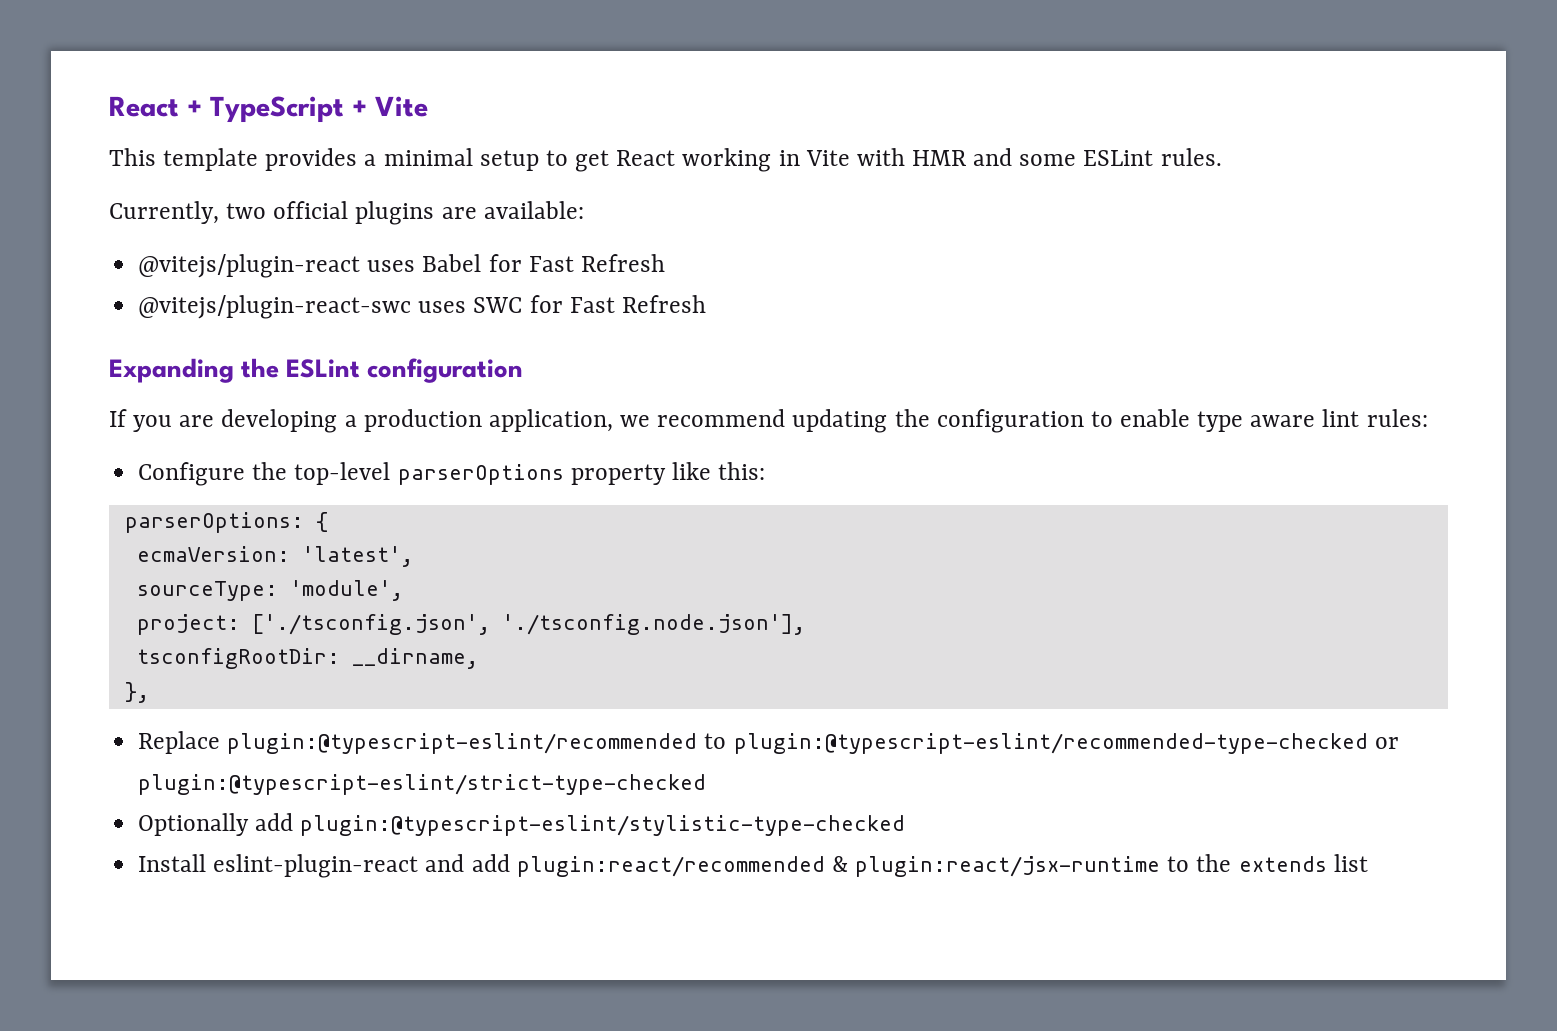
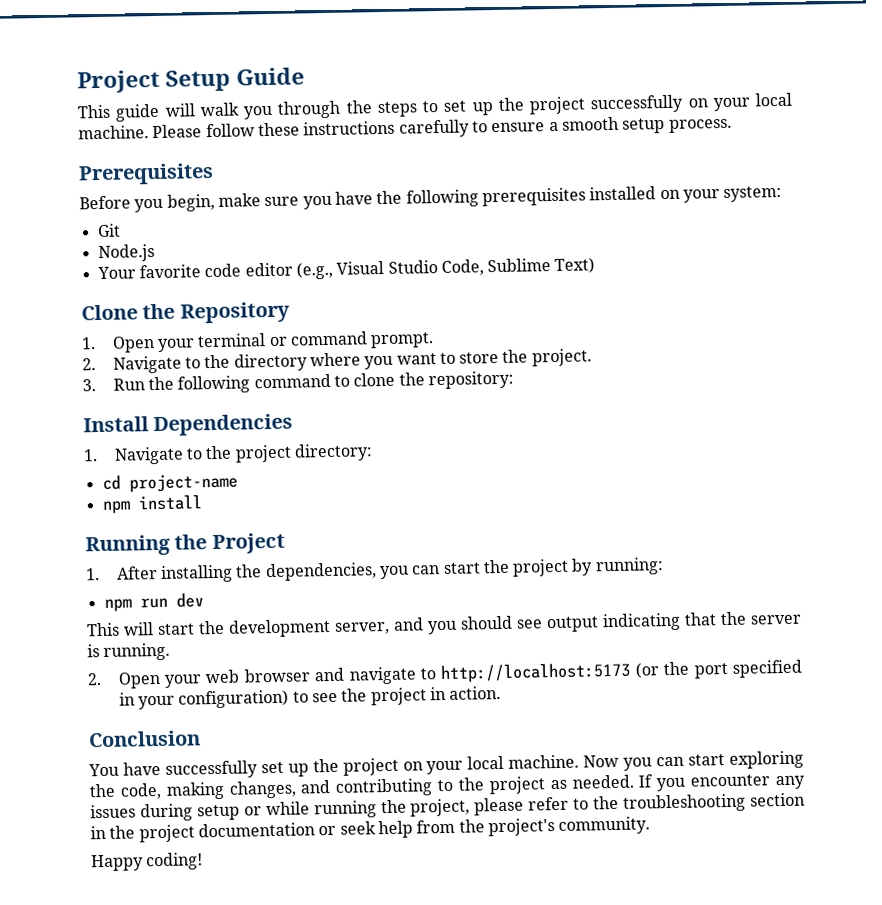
- React + TypeScript + Vite
- This template provides a minimal setup to get React working in Vite with HMR and some ESLint rules.
- Currently, two official plugins are available:
- @vitejs/plugin-react uses Babel for Fast Refresh
- @vitejs/plugin-react-swc uses SWC for Fast Refresh
- Expanding the ESLint configuration
- If you are developing a production application, we recommend updating the configuration to enable type aware lint rules:
- Configure the top-level parserOptions property like this:
- parserOptions: {
- ecmaVersion: 'latest',
- sourceType: 'module',
- project: ['./tsconfig.json', './tsconfig.node.json'],
- tsconfigRootDir: __dirname,
- },
- Replace plugin:@typescript-eslint/recommended to plugin:@typescript-eslint/recommended-type-checked or plugin:@typescript-eslint/strict-type-checked
- Optionally add plugin:@typescript-eslint/stylistic-type-checked
- Install eslint-plugin-react and add plugin:react/recommended & plugin:react/jsx-runtime to the extends list
+ Project Setup Guide
+ This guide will walk you through the steps to set up the project successfully on your local machine. Please follow these instructions carefully to ensure a smooth setup process.
+ Prerequisites
+ Before you begin, make sure you have the following prerequisites installed on your system:
+ Git
+ Node.js
+ Your favorite code editor (e.g., Visual Studio Code, Sublime Text)
+ Clone the Repository
+ 1. Open your terminal or command prompt.
+ 2. Navigate to the directory where you want to store the project.
+ 3. Run the following command to clone the repository:
+ Install Dependencies
+ 1. Navigate to the project directory:
+ cd project-name
+ npm install
+ Running the Project
+ 1. After installing the dependencies, you can start the project by running:
+ npm run dev
+ This will start the development server, and you should see output indicating that the server is running.
+ 2. Open your web browser and navigate to http://localhost:5173 (or the port specified in your configuration) to see the project in action.
+ Conclusion
+ You have successfully set up the project on your local machine. Now you can start exploring the code, making changes, and contributing to the project as needed. If you encounter any issues during setup or while running the project, please refer to the troubleshooting section in the project documentation or seek help from the project's community.
+ Happy coding!

